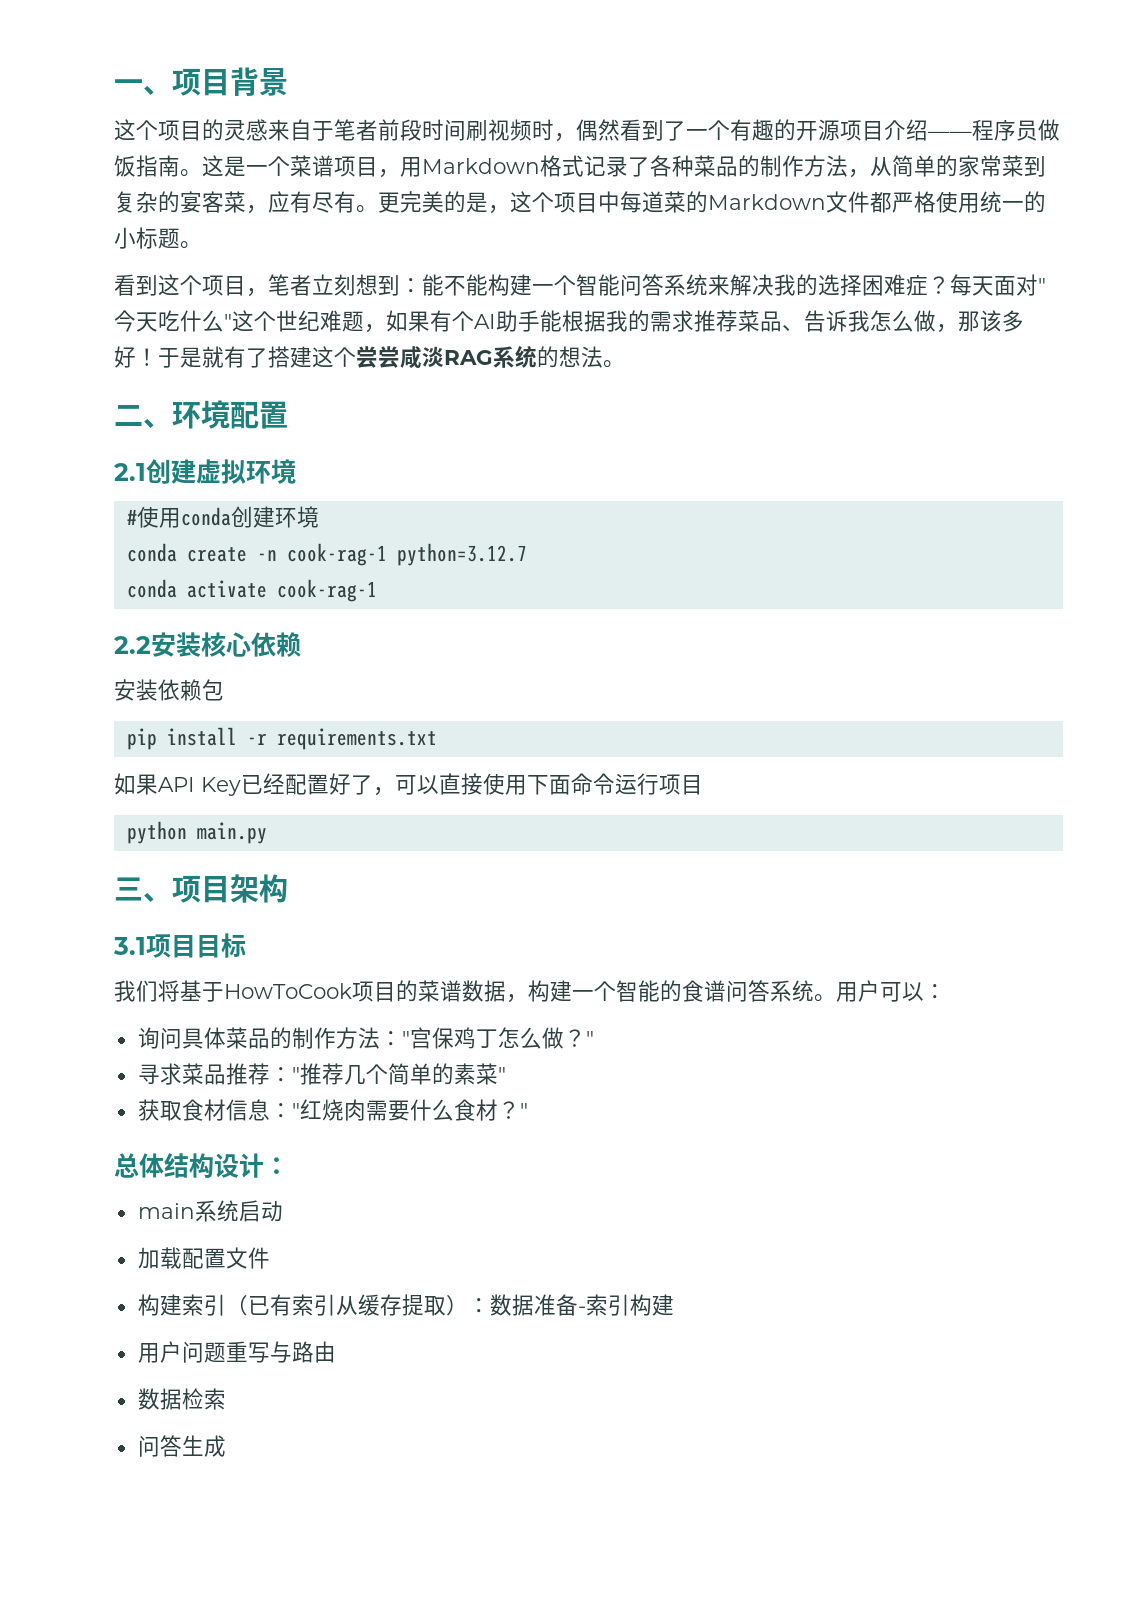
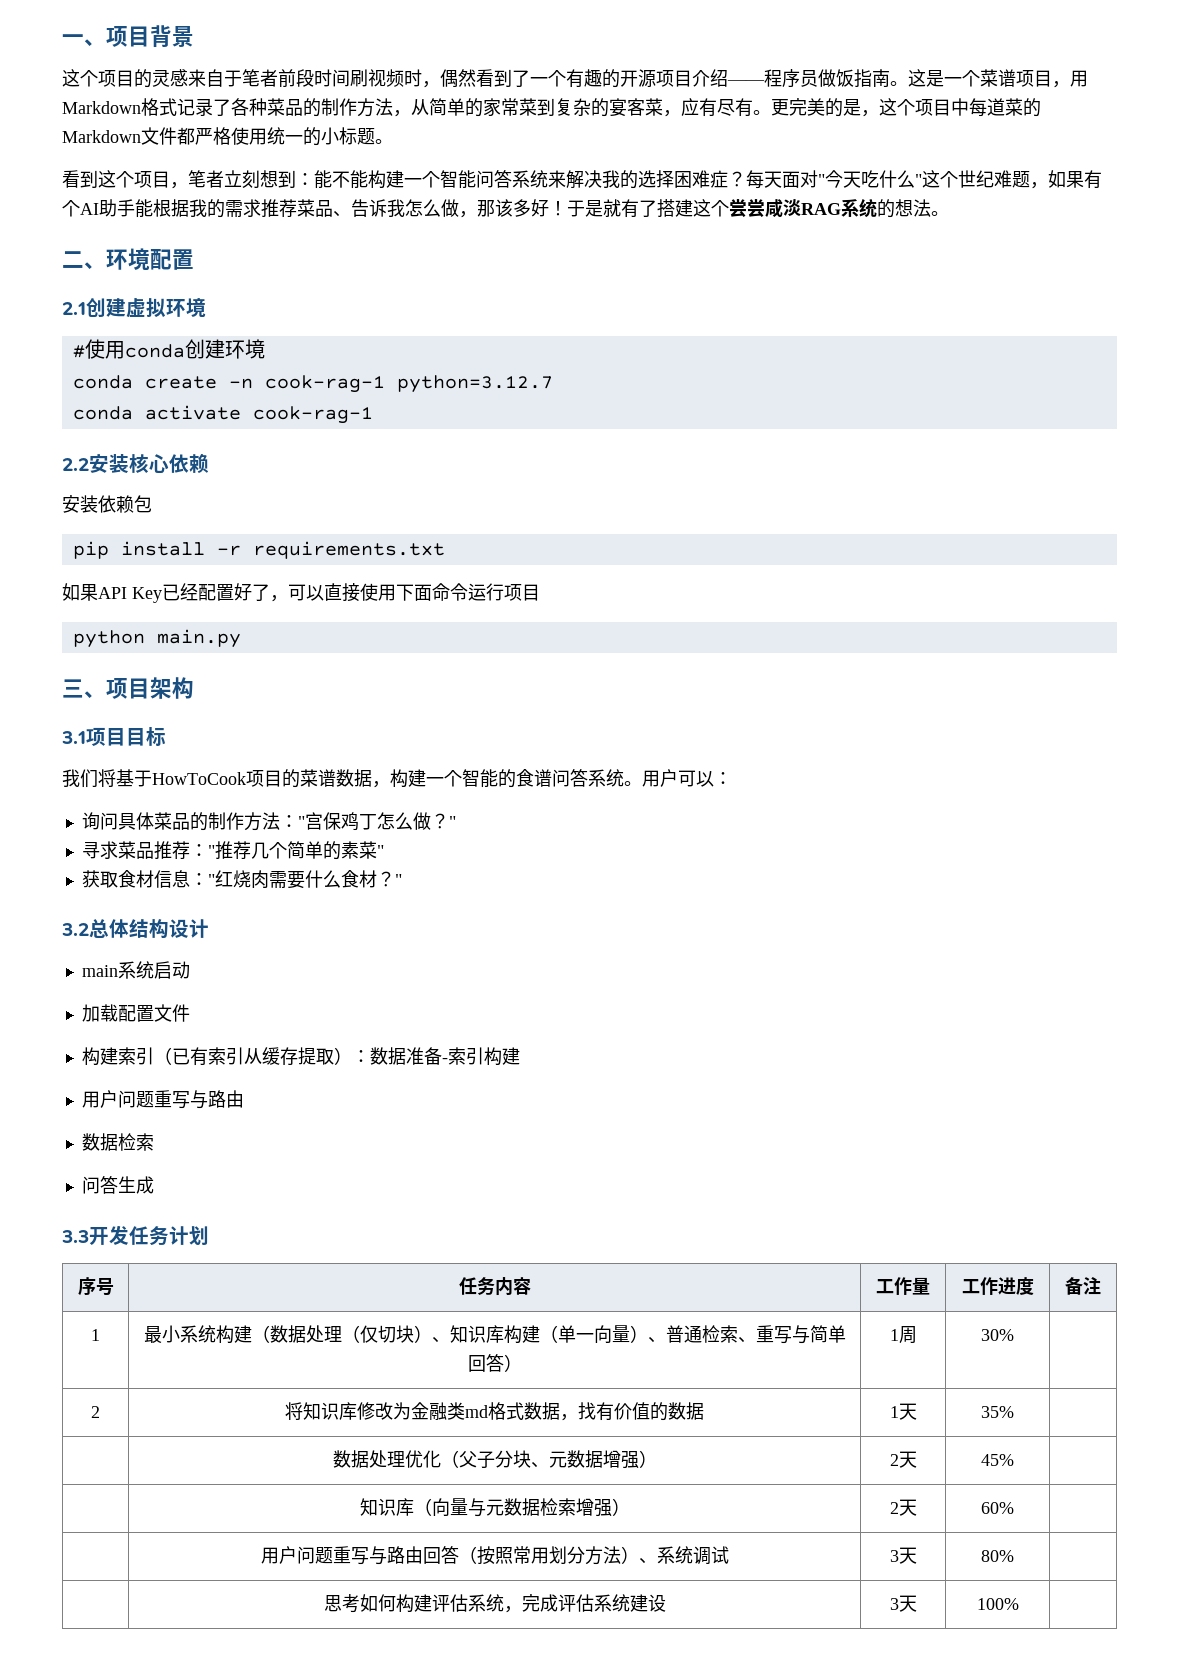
- 总体结构设计：
+ 3.2总体结构设计
+ 3.3开发任务计划
+ 序号 | 任务内容 | 工作量 | 工作进度 | 备注
+ 1 | 最小系统构建（数据处理（仅切块）、知识库构建（单一向量）、普通检索、重写与简单回答） | 1周 | 30% |
+ 2 | 将知识库修改为金融类md格式数据，找有价值的数据 | 1天 | 35% |
+ | 数据处理优化（父子分块、元数据增强） | 2天 | 45% |
+ | 知识库（向量与元数据检索增强） | 2天 | 60% |
+ | 用户问题重写与路由回答（按照常用划分方法）、系统调试 | 3天 | 80% |
+ | 思考如何构建评估系统，完成评估系统建设 | 3天 | 100% |

